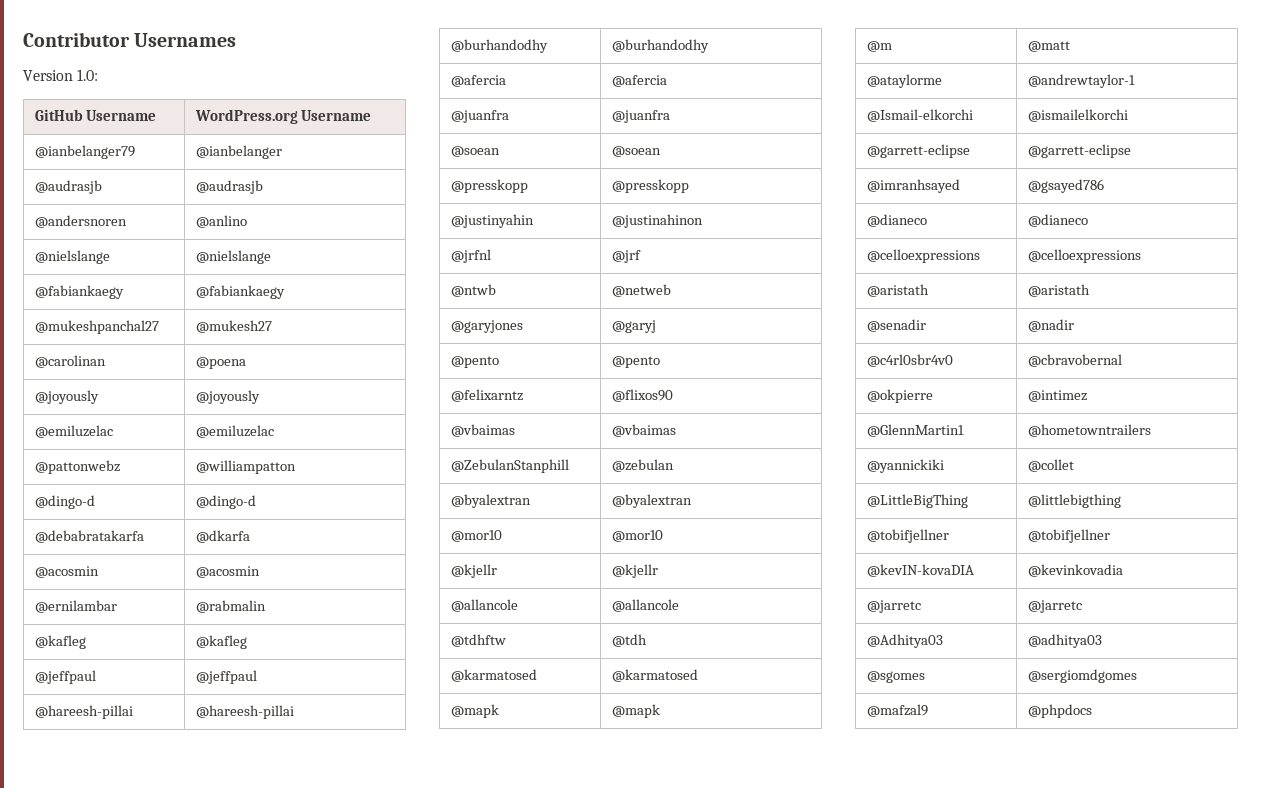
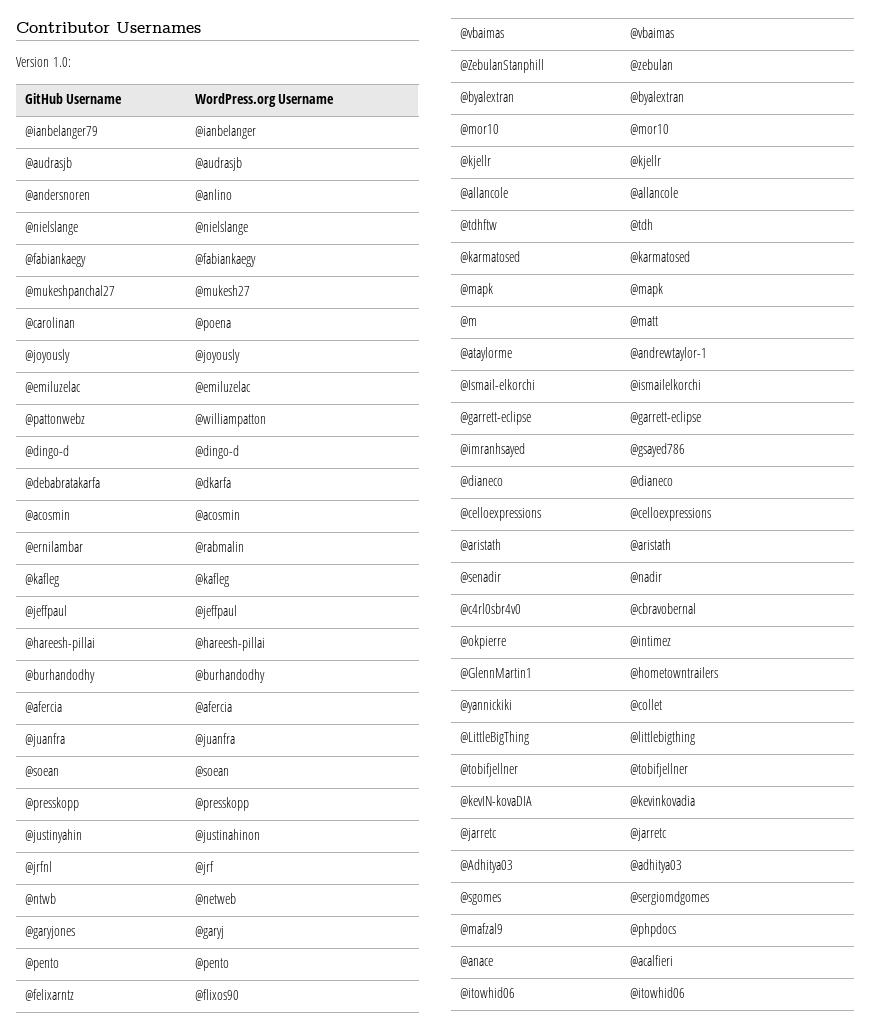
+ @anace | @acalfieri
+ @itowhid06 | @itowhid06

